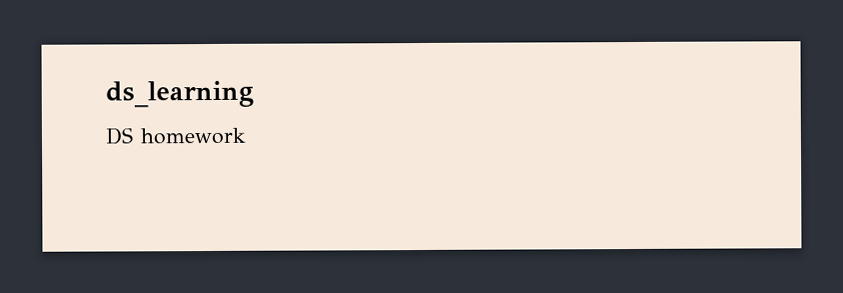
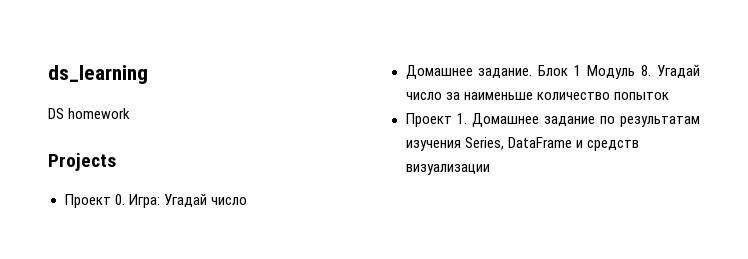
+ Projects
+ Проект 0. Игра: Угадай число
+ Домашнее задание. Блок 1 Модуль 8. Угадай число за наименьше количество попыток
+ Проект 1. Домашнее задание по результатам изучения Series, DataFrame и средств визуализации

